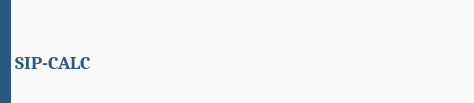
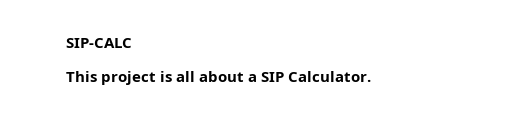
+ This project is all about a SIP Calculator.

